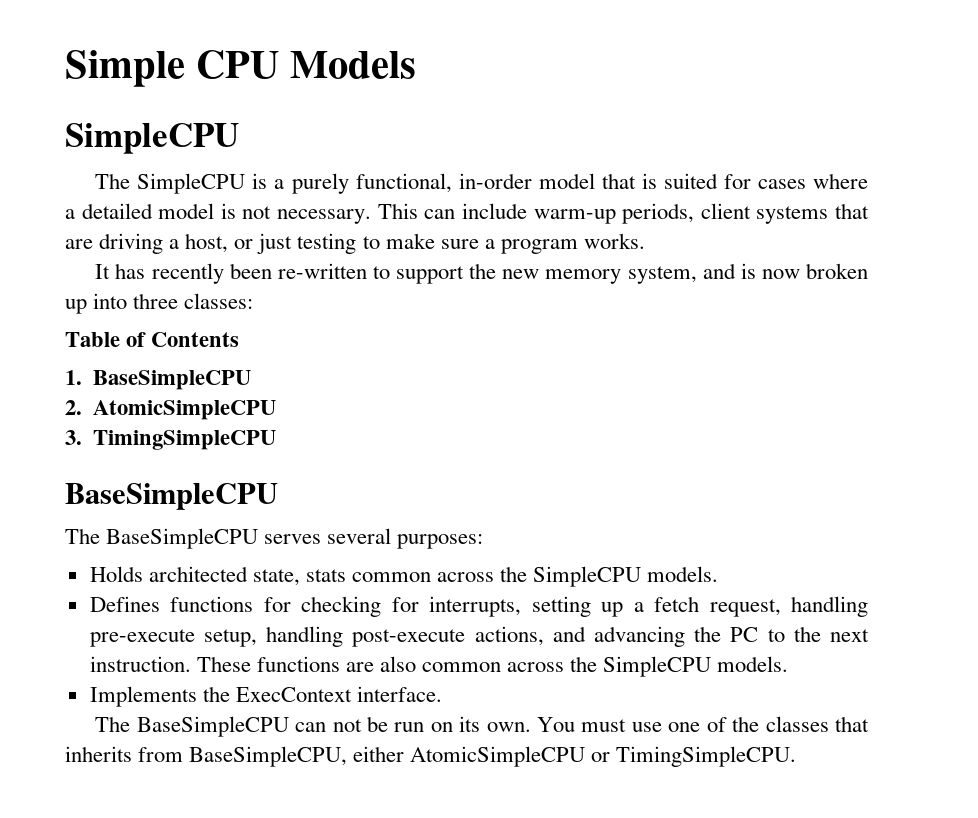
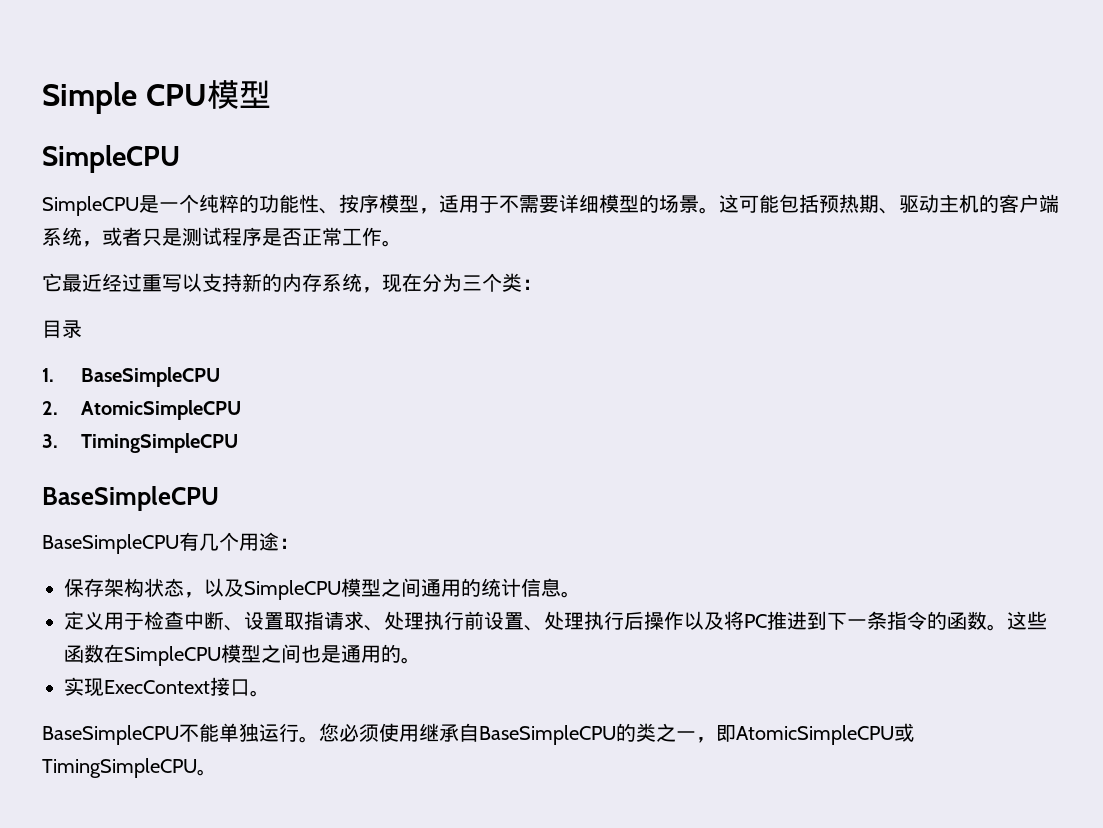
- Simple CPU Models
+ Simple CPU模型
- The SimpleCPU is a purely functional, in-order model that is suited for cases where a detailed model is not necessary. This can include warm-up periods, client systems that are driving a host, or just testing to make sure a program works.
- It has recently been re-written to support the new memory system, and is now broken up into three classes:
- Table of Contents
+ SimpleCPU是一个纯粹的功能性、按序模型，适用于不需要详细模型的场景。这可能包括预热期、驱动主机的客户端系统，或者只是测试程序是否正常工作。
+ 它最近经过重写以支持新的内存系统，现在分为三个类：
+ 目录
- The BaseSimpleCPU serves several purposes:
- Holds architected state, stats common across the SimpleCPU models.
- Defines functions for checking for interrupts, setting up a fetch request, handling pre-execute setup, handling post-execute actions, and advancing the PC to the next instruction. These functions are also common across the SimpleCPU models.
- Implements the ExecContext interface.
- The BaseSimpleCPU can not be run on its own. You must use one of the classes that inherits from BaseSimpleCPU, either AtomicSimpleCPU or TimingSimpleCPU.
+ BaseSimpleCPU有几个用途：
+ 保存架构状态，以及SimpleCPU模型之间通用的统计信息。
+ 定义用于检查中断、设置取指请求、处理执行前设置、处理执行后操作以及将PC推进到下一条指令的函数。这些函数在SimpleCPU模型之间也是通用的。
+ 实现ExecContext接口。
+ BaseSimpleCPU不能单独运行。您必须使用继承自BaseSimpleCPU的类之一，即AtomicSimpleCPU或TimingSimpleCPU。

